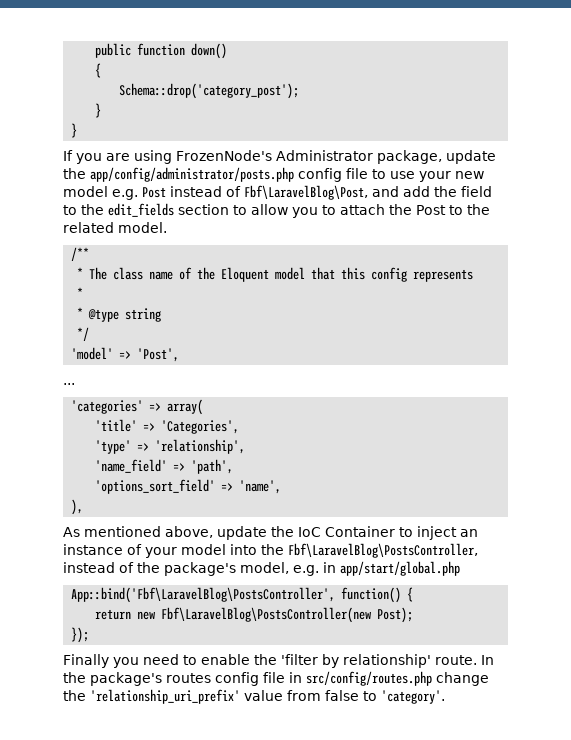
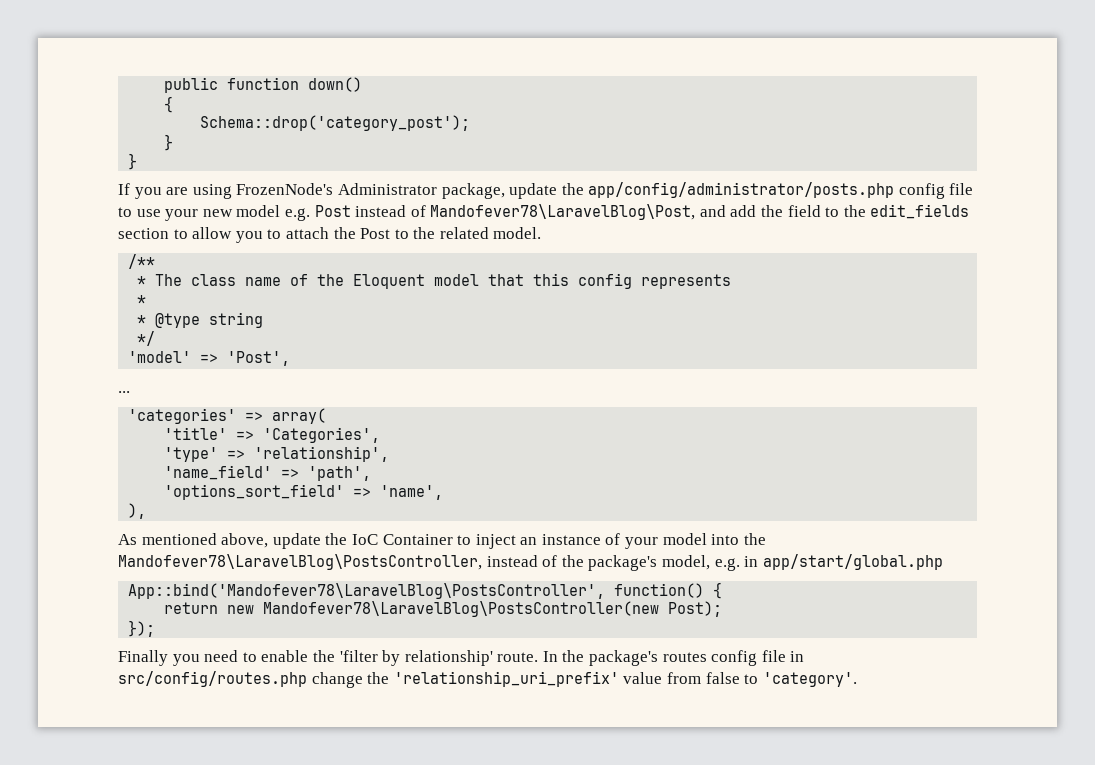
- If you are using FrozenNode's Administrator package, update the app/config/administrator/posts.php config file to use your new model e.g. Post instead of Fbf\LaravelBlog\Post, and add the field to the edit_fields section to allow you to attach the Post to the related model.
+ If you are using FrozenNode's Administrator package, update the app/config/administrator/posts.php config file to use your new model e.g. Post instead of Mandofever78\LaravelBlog\Post, and add the field to the edit_fields section to allow you to attach the Post to the related model.
- As mentioned above, update the IoC Container to inject an instance of your model into the Fbf\LaravelBlog\PostsController, instead of the package's model, e.g. in app/start/global.php
+ As mentioned above, update the IoC Container to inject an instance of your model into the Mandofever78\LaravelBlog\PostsController, instead of the package's model, e.g. in app/start/global.php
- App::bind('Fbf\LaravelBlog\PostsController', function() {
+ App::bind('Mandofever78\LaravelBlog\PostsController', function() {
- return new Fbf\LaravelBlog\PostsController(new Post);
+ return new Mandofever78\LaravelBlog\PostsController(new Post);

